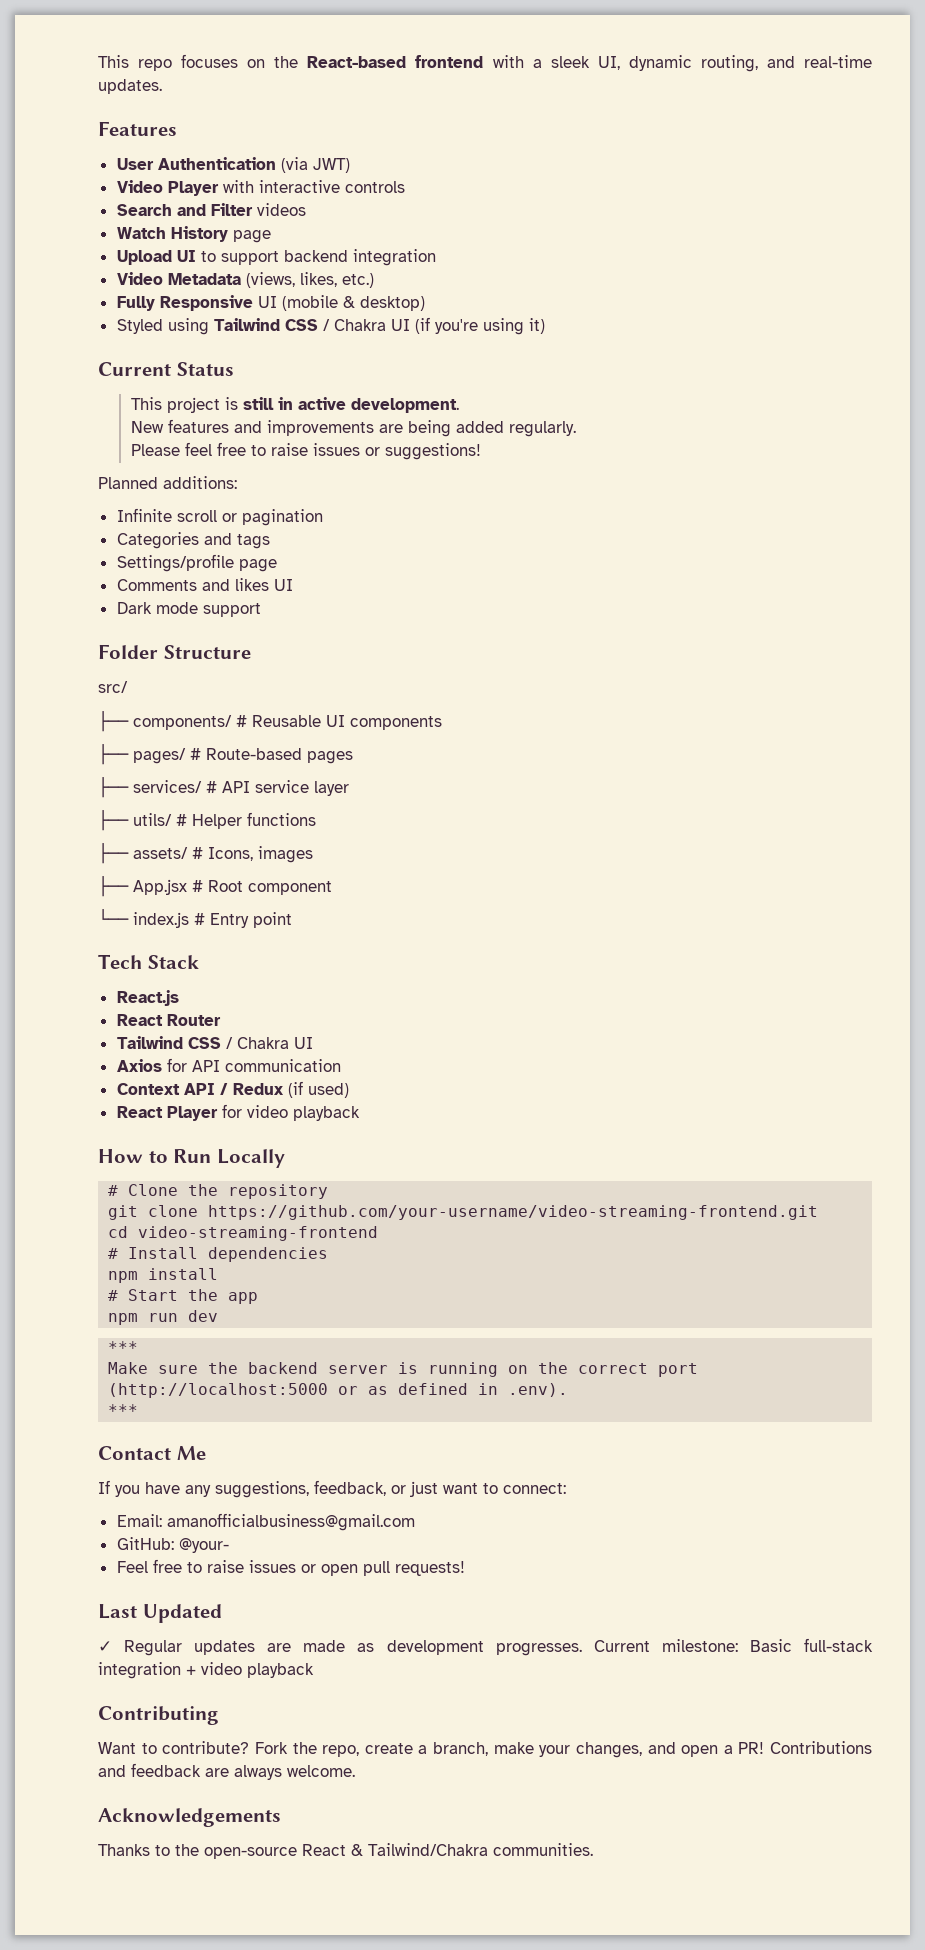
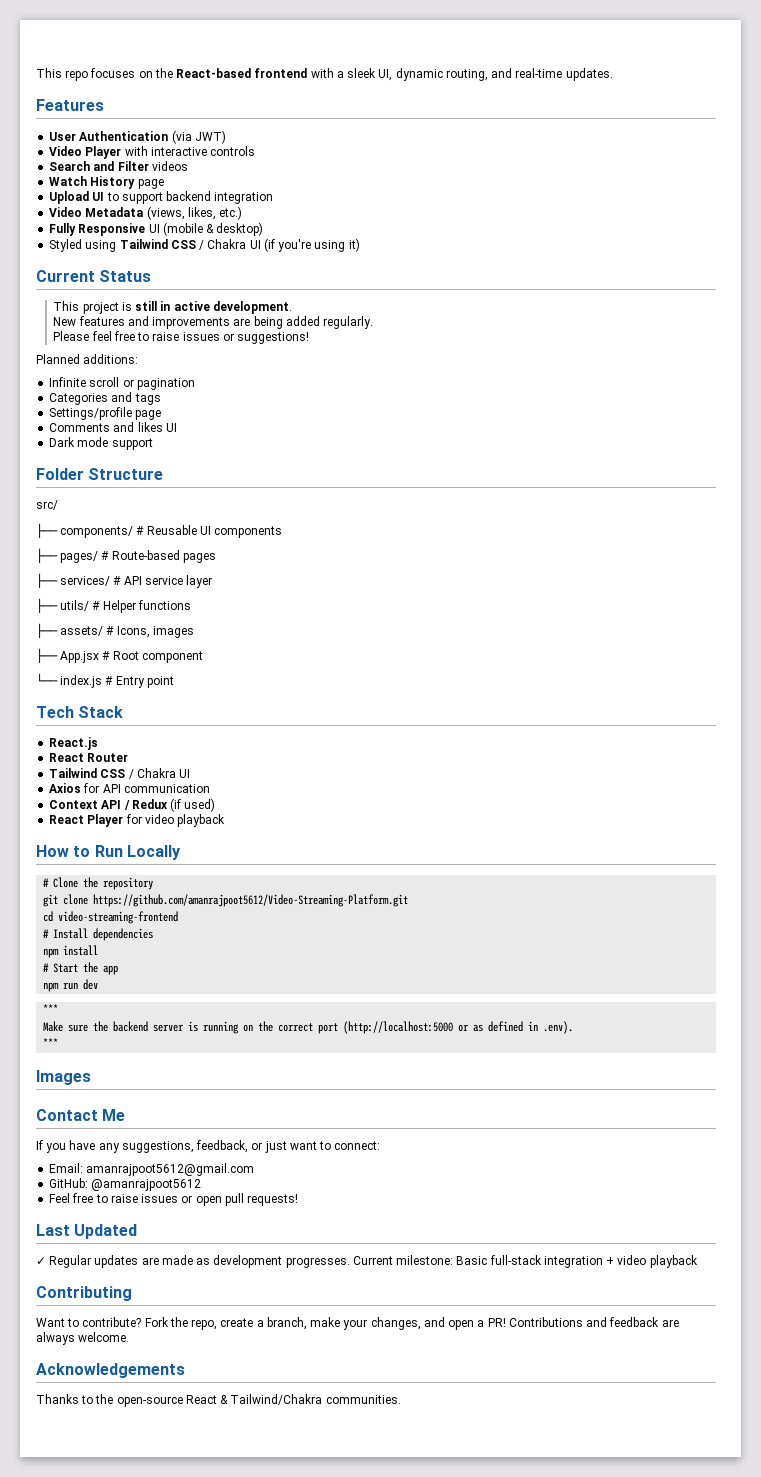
- git clone https://github.com/your-username/video-streaming-frontend.git
+ git clone https://github.com/amanrajpoot5612/Video-Streaming-Platform.git
+ Images
- Email: amanofficialbusiness@gmail.com
+ Email: amanrajpoot5612@gmail.com
- GitHub: @your-
+ GitHub: @amanrajpoot5612

